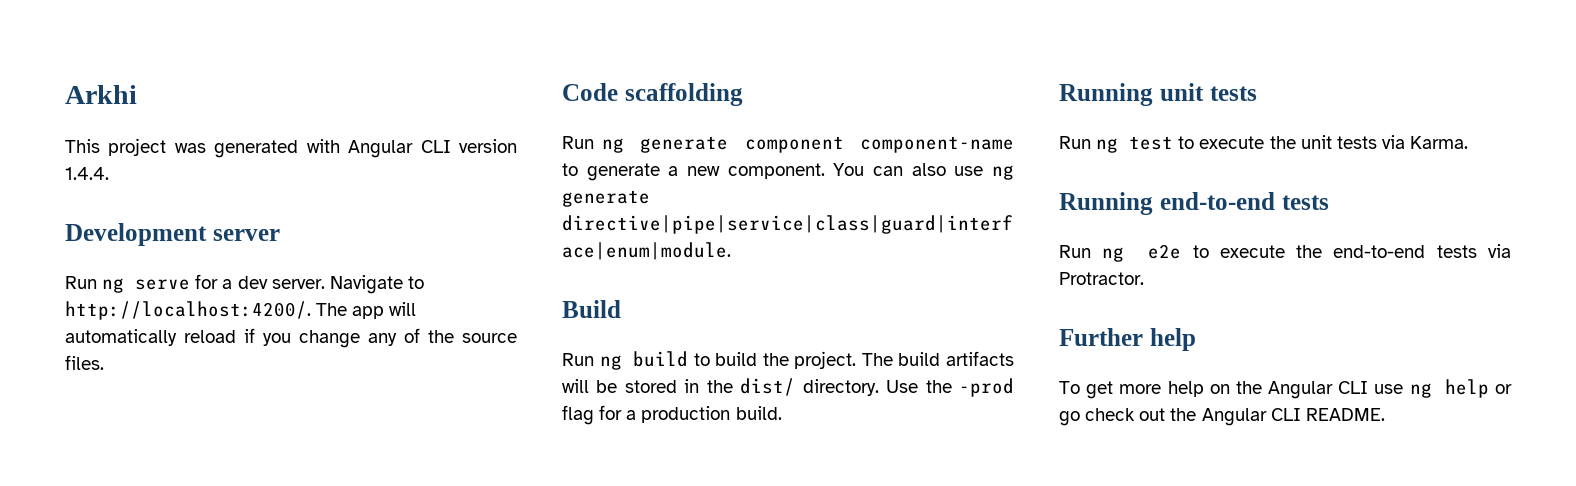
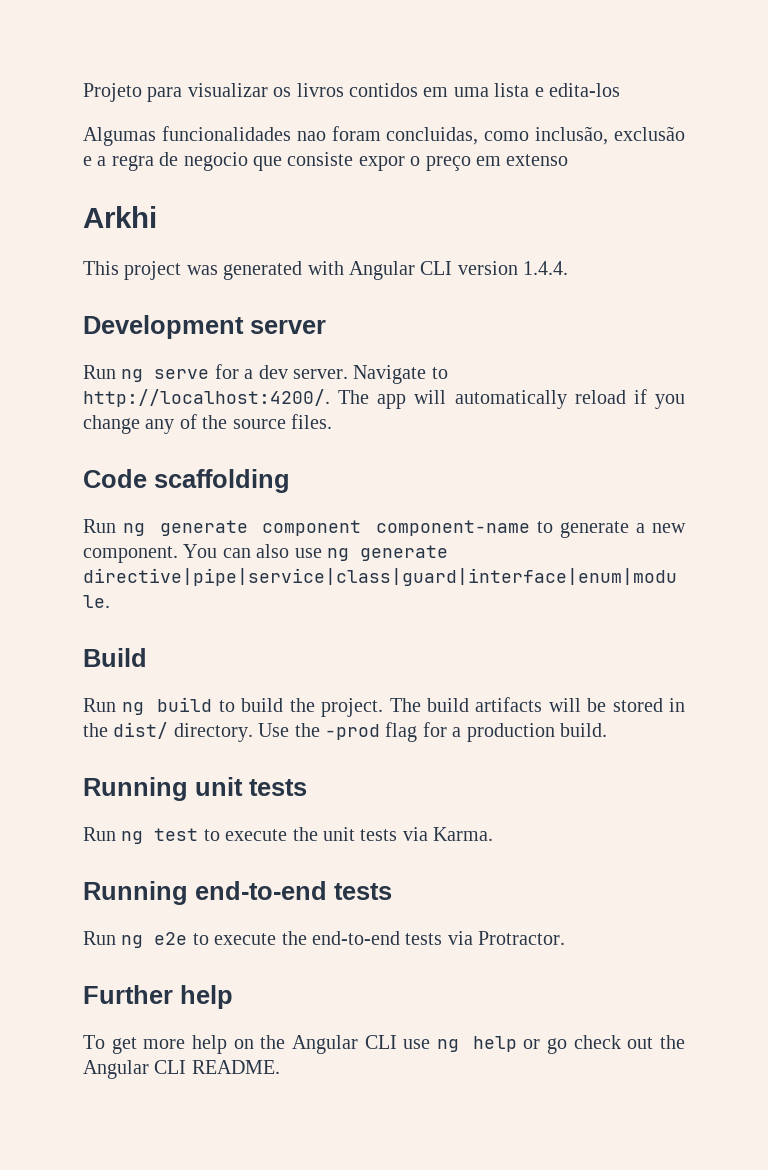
+ Projeto para visualizar os livros contidos em uma lista e edita-los
+ Algumas funcionalidades nao foram concluidas, como inclusão, exclusão e a regra de negocio que consiste expor o preço em extenso

